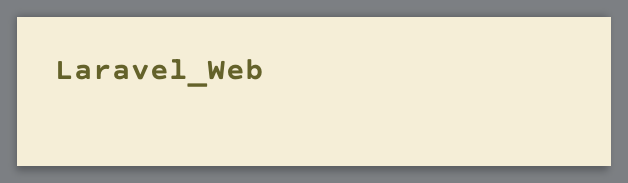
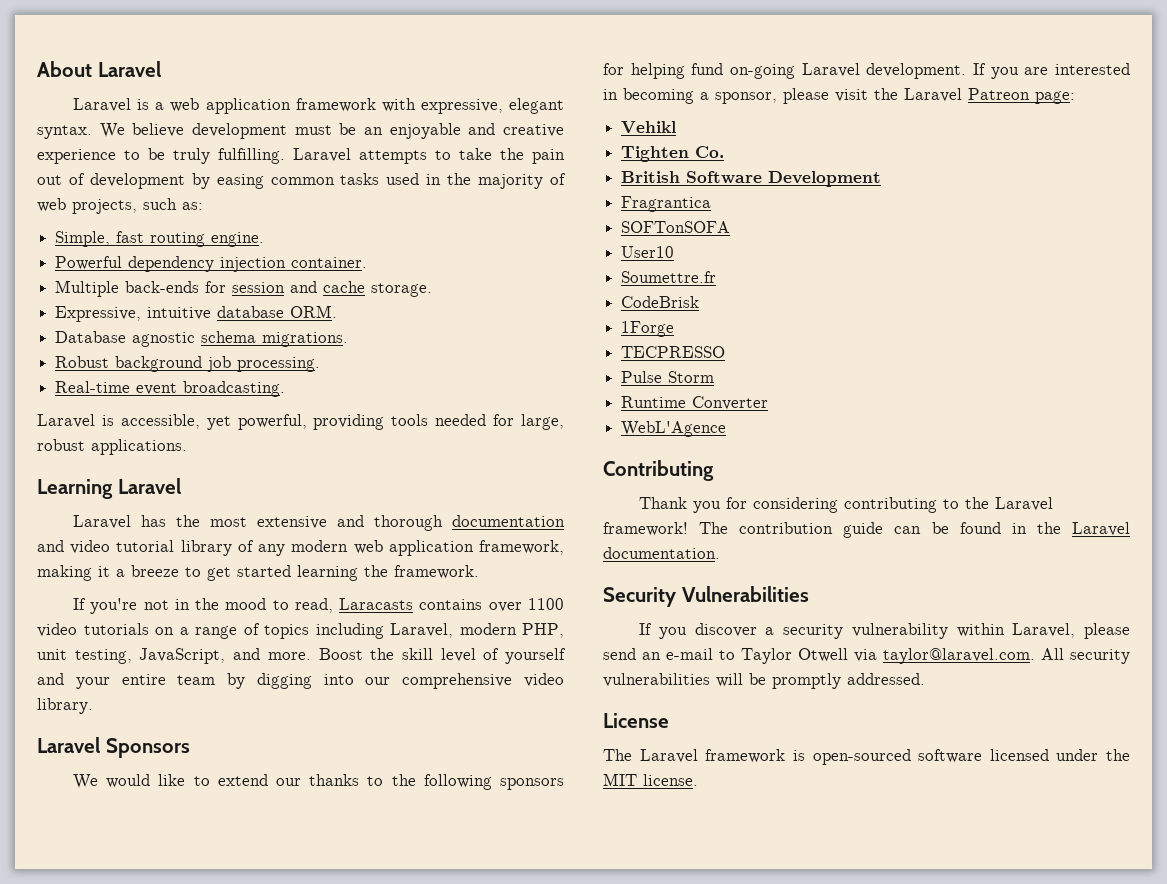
- Laravel_Web
+ About Laravel
+ Laravel is a web application framework with expressive, elegant syntax. We believe development must be an enjoyable and creative experience to be truly fulfilling. Laravel attempts to take the pain out of development by easing common tasks used in the majority of web projects, such as:
+ Simple, fast routing engine.
+ Powerful dependency injection container.
+ Multiple back-ends for session and cache storage.
+ Expressive, intuitive database ORM.
+ Database agnostic schema migrations.
+ Robust background job processing.
+ Real-time event broadcasting.
+ Laravel is accessible, yet powerful, providing tools needed for large, robust applications.
+ Learning Laravel
+ Laravel has the most extensive and thorough documentation and video tutorial library of any modern web application framework, making it a breeze to get started learning the framework.
+ If you're not in the mood to read, Laracasts contains over 1100 video tutorials on a range of topics including Laravel, modern PHP, unit testing, JavaScript, and more. Boost the skill level of yourself and your entire team by digging into our comprehensive video library.
+ Laravel Sponsors
+ We would like to extend our thanks to the following sponsors for helping fund on-going Laravel development. If you are interested in becoming a sponsor, please visit the Laravel Patreon page:
+ Vehikl
+ Tighten Co.
+ British Software Development
+ Fragrantica
+ SOFTonSOFA
+ User10
+ Soumettre.fr
+ CodeBrisk
+ 1Forge
+ TECPRESSO
+ Pulse Storm
+ Runtime Converter
+ WebL'Agence
+ Contributing
+ Thank you for considering contributing to the Laravel framework! The contribution guide can be found in the Laravel documentation.
+ Security Vulnerabilities
+ If you discover a security vulnerability within Laravel, please send an e-mail to Taylor Otwell via taylor@laravel.com. All security vulnerabilities will be promptly addressed.
+ License
+ The Laravel framework is open-sourced software licensed under the MIT license.

